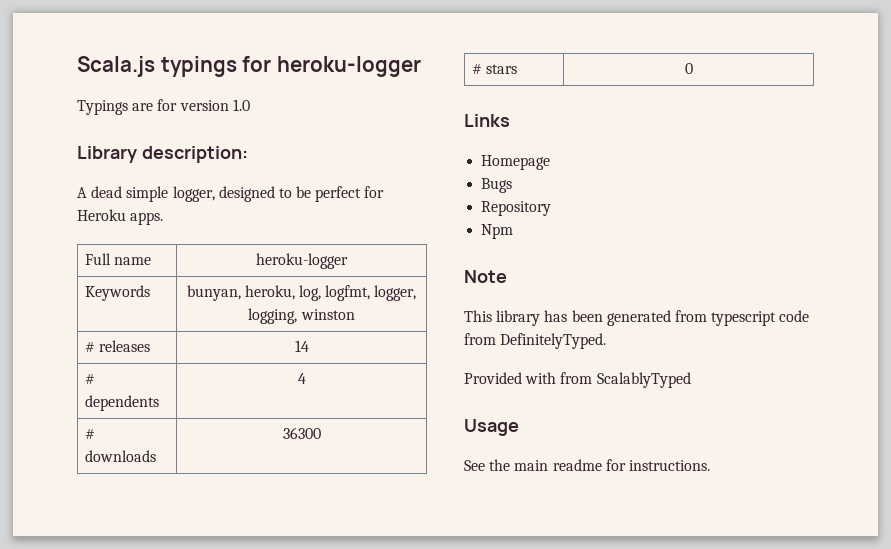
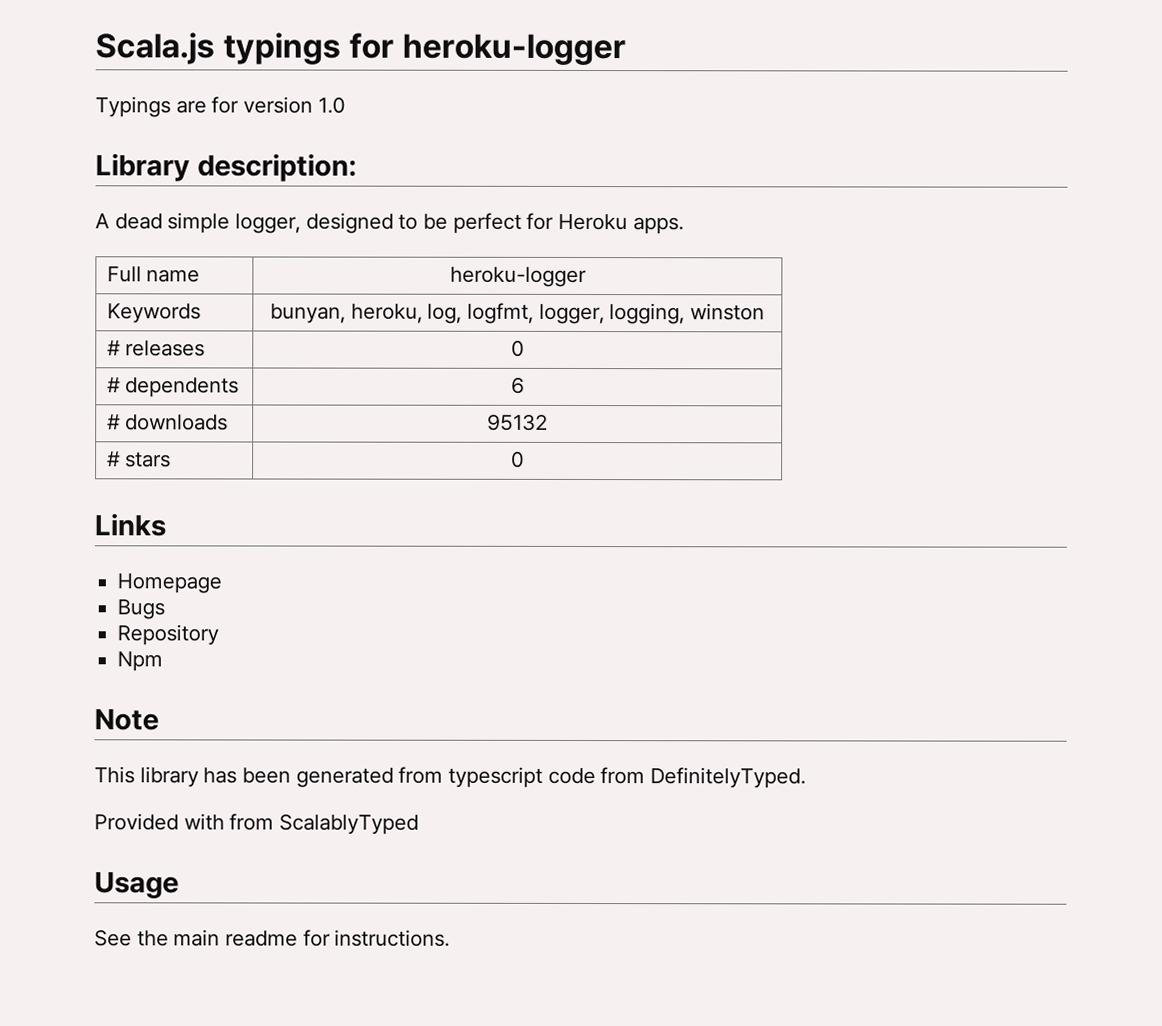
- # releases | 14
+ # releases | 0
- # dependents | 4
+ # dependents | 6
- # downloads | 36300
+ # downloads | 95132

